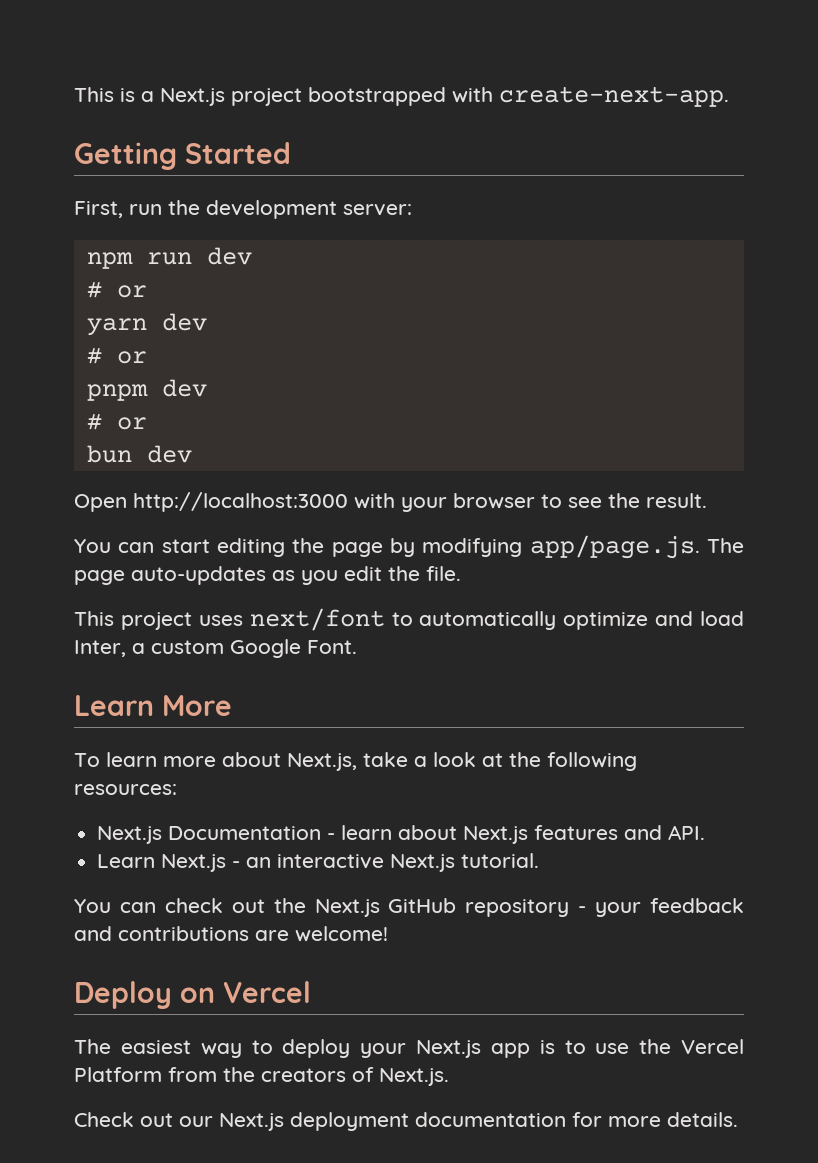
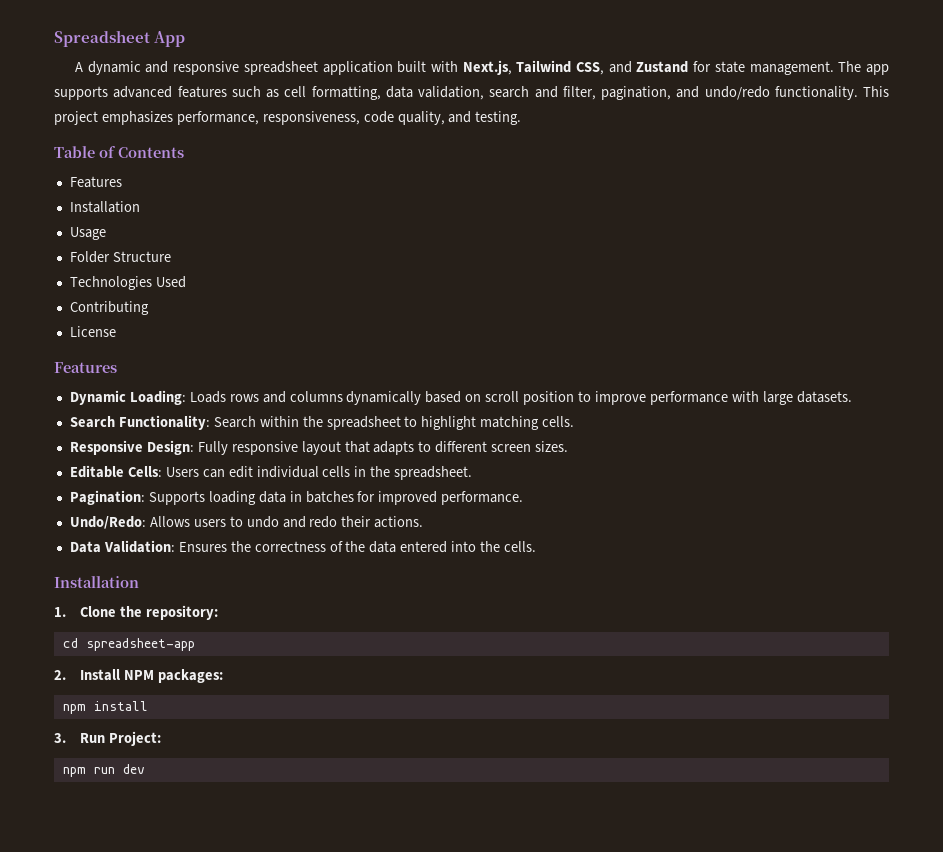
- This is a Next.js project bootstrapped with create-next-app.
- Getting Started
- First, run the development server:
+ Spreadsheet App
+ A dynamic and responsive spreadsheet application built with Next.js, Tailwind CSS, and Zustand for state management. The app supports advanced features such as cell formatting, data validation, search and filter, pagination, and undo/redo functionality. This project emphasizes performance, responsiveness, code quality, and testing.
+ Table of Contents
+ Features
+ Installation
+ Usage
+ Folder Structure
+ Technologies Used
+ Contributing
+ License
+ Features
+ Dynamic Loading: Loads rows and columns dynamically based on scroll position to improve performance with large datasets.
+ Search Functionality: Search within the spreadsheet to highlight matching cells.
+ Responsive Design: Fully responsive layout that adapts to different screen sizes.
+ Editable Cells: Users can edit individual cells in the spreadsheet.
+ Pagination: Supports loading data in batches for improved performance.
+ Undo/Redo: Allows users to undo and redo their actions.
+ Data Validation: Ensures the correctness of the data entered into the cells.
+ Installation
+ 1. Clone the repository:
+ cd spreadsheet-app
+ 2. Install NPM packages:
+ npm install
+ 3. Run Project:
  npm run dev
- # or
- yarn dev
- # or
- pnpm dev
- # or
- bun dev
- Open http://localhost:3000 with your browser to see the result.
- You can start editing the page by modifying app/page.js. The page auto-updates as you edit the file.
- This project uses next/font to automatically optimize and load Inter, a custom Google Font.
- Learn More
- To learn more about Next.js, take a look at the following resources:
- Next.js Documentation - learn about Next.js features and API.
- Learn Next.js - an interactive Next.js tutorial.
- You can check out the Next.js GitHub repository - your feedback and contributions are welcome!
- Deploy on Vercel
- The easiest way to deploy your Next.js app is to use the Vercel Platform from the creators of Next.js.
- Check out our Next.js deployment documentation for more details.

